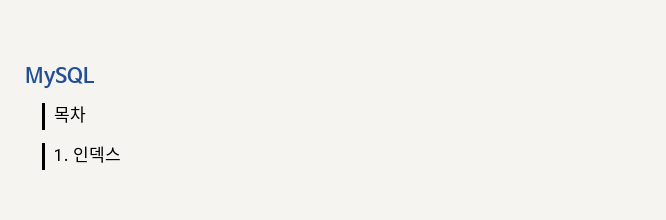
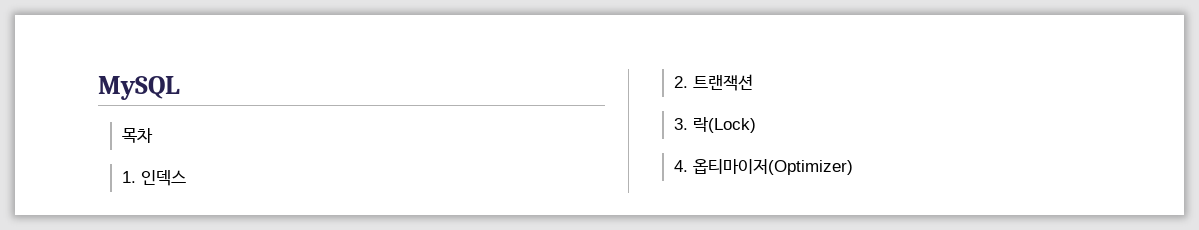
+ 2. 트랜잭션
+ 3. 락(Lock)
+ 4. 옵티마이저(Optimizer)

